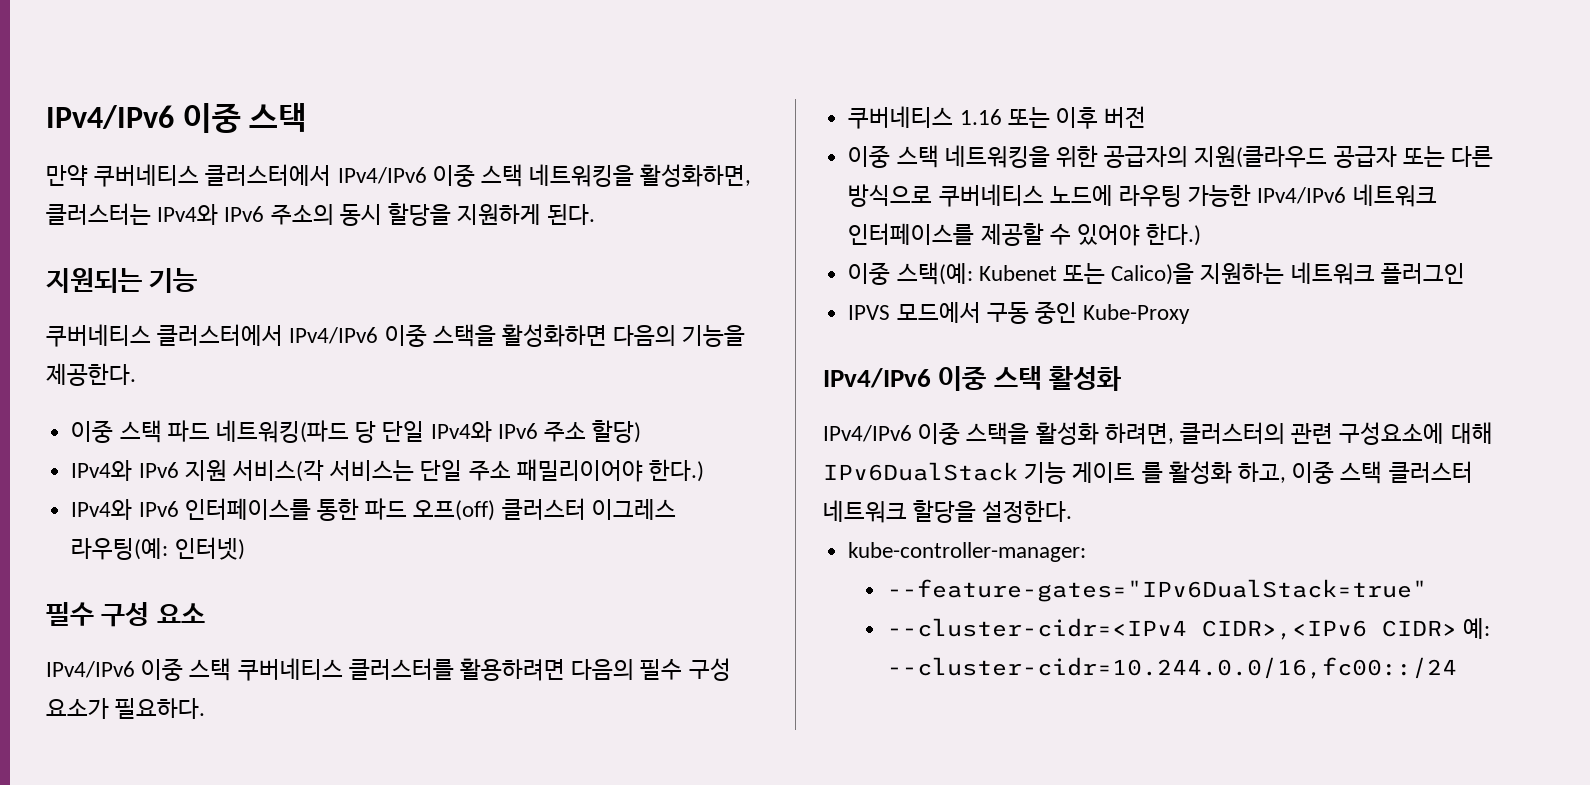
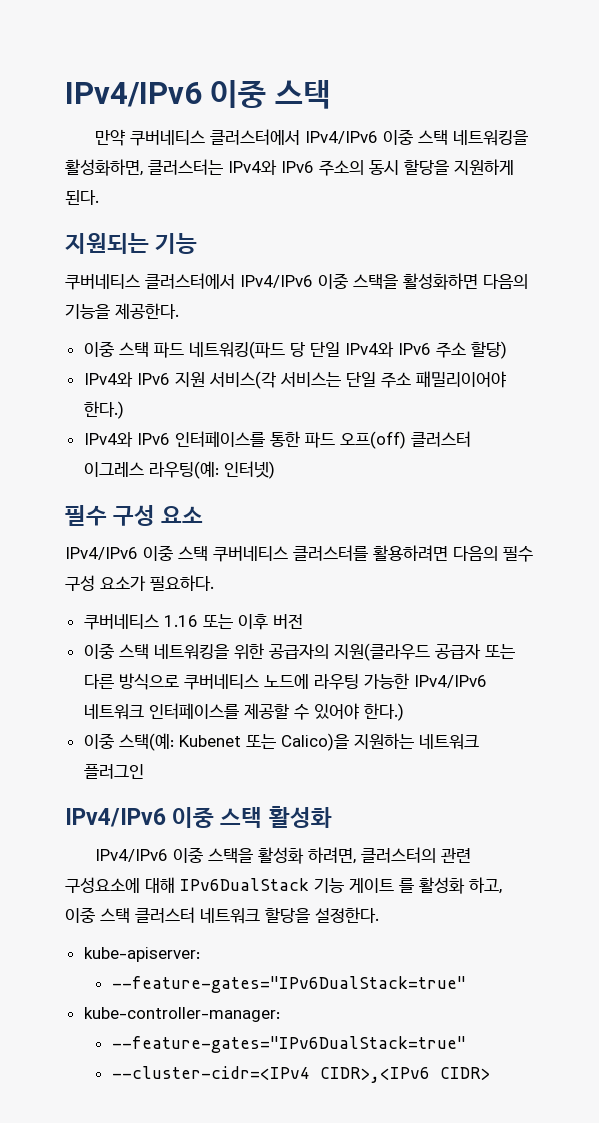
- IPVS 모드에서 구동 중인 Kube-Proxy
+ kube-apiserver:
+ --feature-gates="IPv6DualStack=true"
- --cluster-cidr=<IPv4 CIDR>,<IPv6 CIDR> 예: --cluster-cidr=10.244.0.0/16,fc00::/24
+ --cluster-cidr=<IPv4 CIDR>,<IPv6 CIDR>

